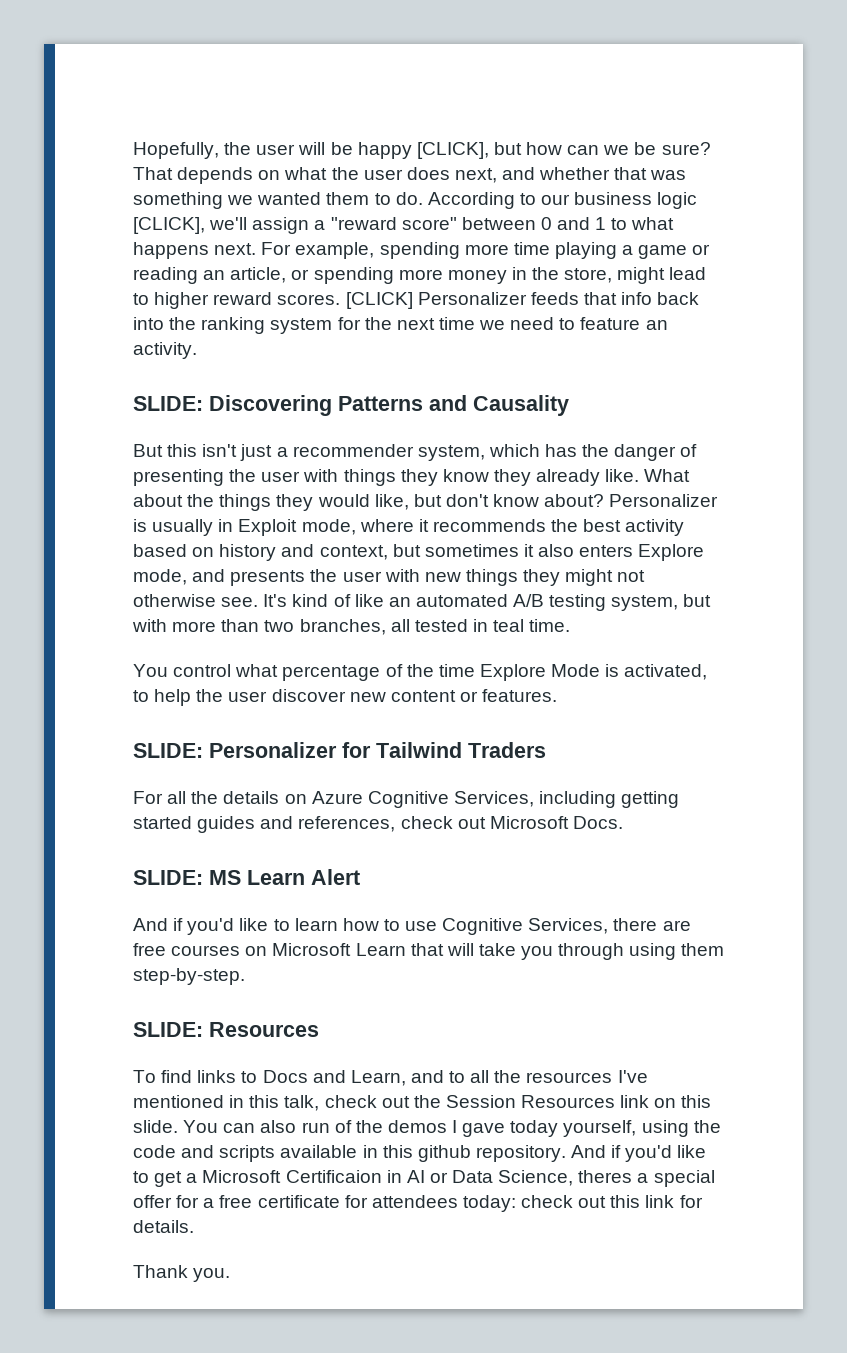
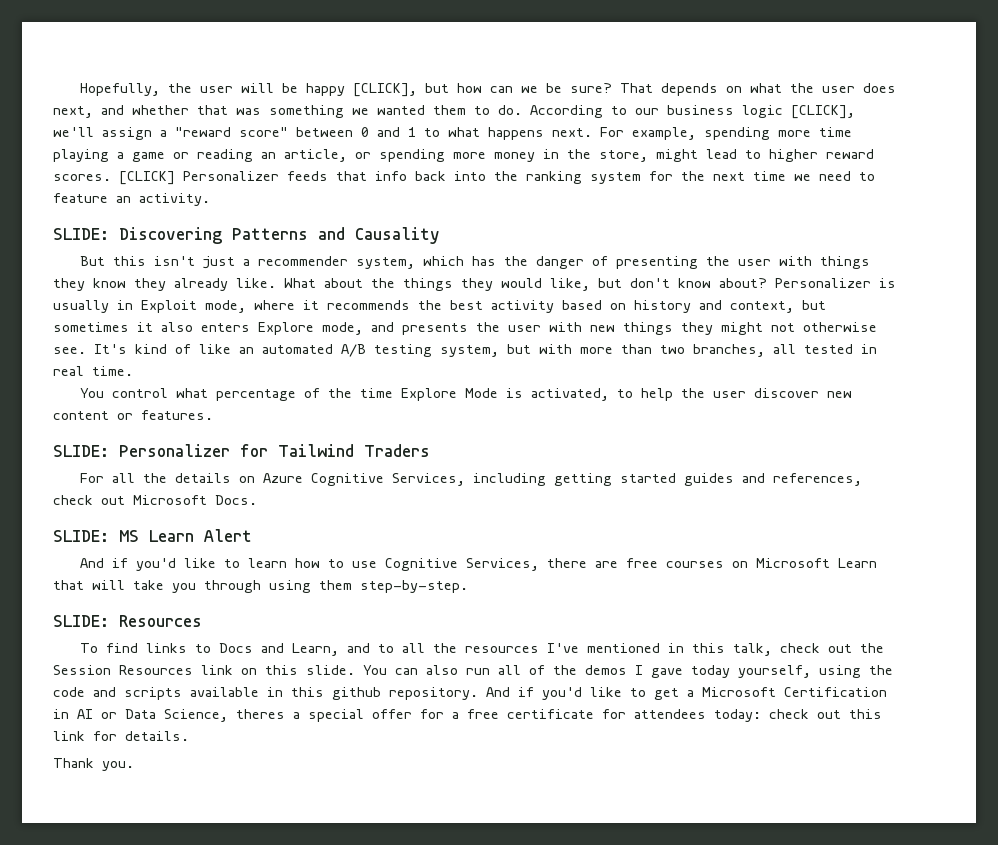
- It's kind of like an automated A/B testing system, but with more than two branches, all tested in teal time.
+ It's kind of like an automated A/B testing system, but with more than two branches, all tested in real time.
- You can also run of the demos I gave today yourself, using the code and scripts available in this github repository.
+ You can also run all of the demos I gave today yourself, using the code and scripts available in this github repository.
- And if you'd like to get a Microsoft Certificaion in AI or Data Science, theres a special offer for a free certificate for attendees today: check out this link for details.
+ And if you'd like to get a Microsoft Certification in AI or Data Science, theres a special offer for a free certificate for attendees today: check out this link for details.

